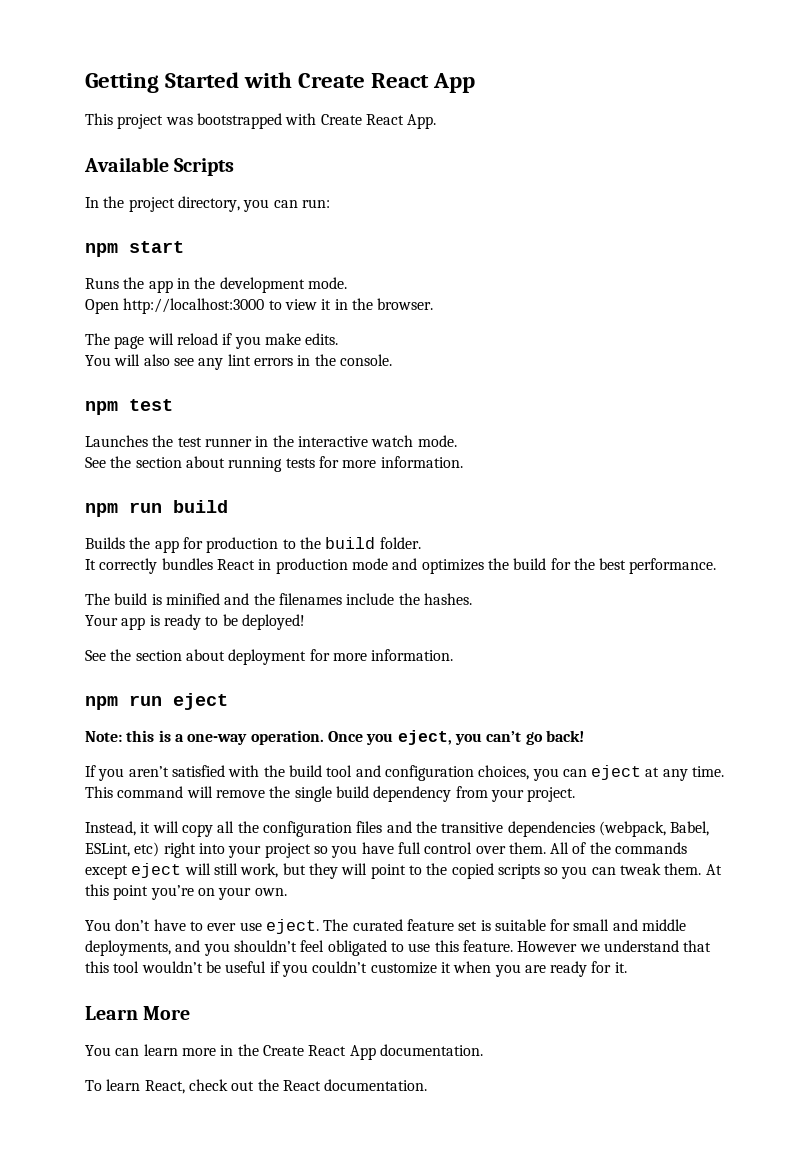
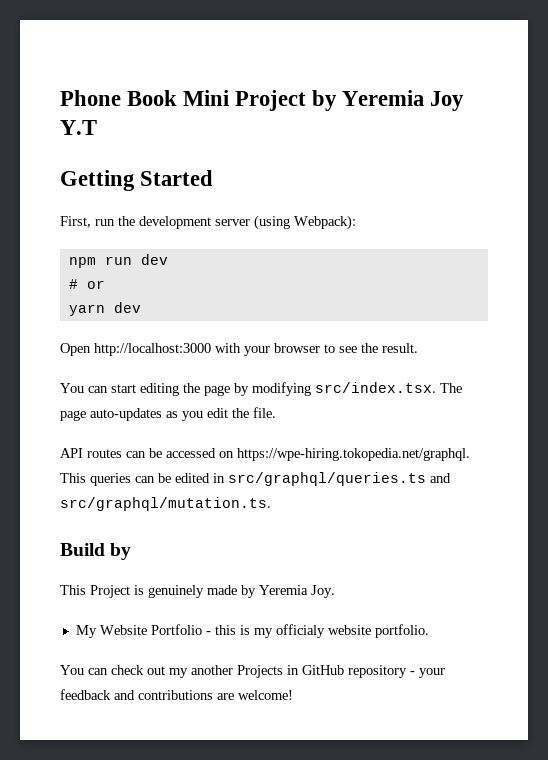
- Getting Started with Create React App
- This project was bootstrapped with Create React App.
- Available Scripts
- In the project directory, you can run:
- npm start
- Runs the app in the development mode.
- Open http://localhost:3000 to view it in the browser.
- The page will reload if you make edits.
- You will also see any lint errors in the console.
- npm test
- Launches the test runner in the interactive watch mode.
- See the section about running tests for more information.
- npm run build
- Builds the app for production to the build folder.
- It correctly bundles React in production mode and optimizes the build for the best performance.
- The build is minified and the filenames include the hashes.
- Your app is ready to be deployed!
- See the section about deployment for more information.
- npm run eject
- Note: this is a one-way operation. Once you eject, you can’t go back!
- If you aren’t satisfied with the build tool and configuration choices, you can eject at any time. This command will remove the single build dependency from your project.
- Instead, it will copy all the configuration files and the transitive dependencies (webpack, Babel, ESLint, etc) right into your project so you have full control over them. All of the commands except eject will still work, but they will point to the copied scripts so you can tweak them. At this point you’re on your own.
- You don’t have to ever use eject. The curated feature set is suitable for small and middle deployments, and you shouldn’t feel obligated to use this feature. However we understand that this tool wouldn’t be useful if you couldn’t customize it when you are ready for it.
- Learn More
- You can learn more in the Create React App documentation.
- To learn React, check out the React documentation.
+ Phone Book Mini Project by Yeremia Joy Y.T
+ Getting Started
+ First, run the development server (using Webpack):
+ npm run dev
+ # or
+ yarn dev
+ Open http://localhost:3000 with your browser to see the result.
+ You can start editing the page by modifying src/index.tsx. The page auto-updates as you edit the file.
+ API routes can be accessed on https://wpe-hiring.tokopedia.net/graphql. This queries can be edited in src/graphql/queries.ts and src/graphql/mutation.ts.
+ Build by
+ This Project is genuinely made by Yeremia Joy.
+ My Website Portfolio - this is my officialy website portfolio.
+ You can check out my another Projects in GitHub repository - your feedback and contributions are welcome!

